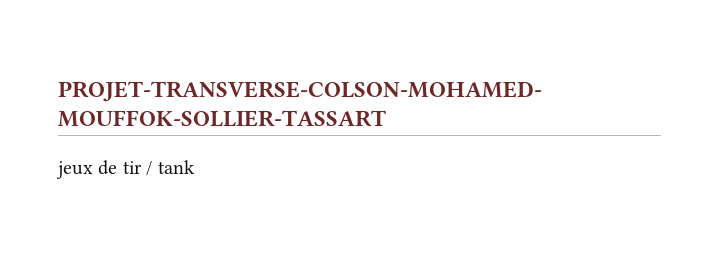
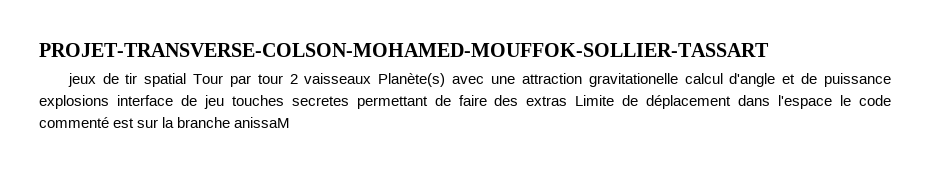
- jeux de tir / tank
+ jeux de tir spatial Tour par tour 2 vaisseaux Planète(s) avec une attraction gravitationelle calcul d'angle et de puissance explosions interface de jeu touches secretes permettant de faire des extras Limite de déplacement dans l'espace le code commenté est sur la branche anissaM

